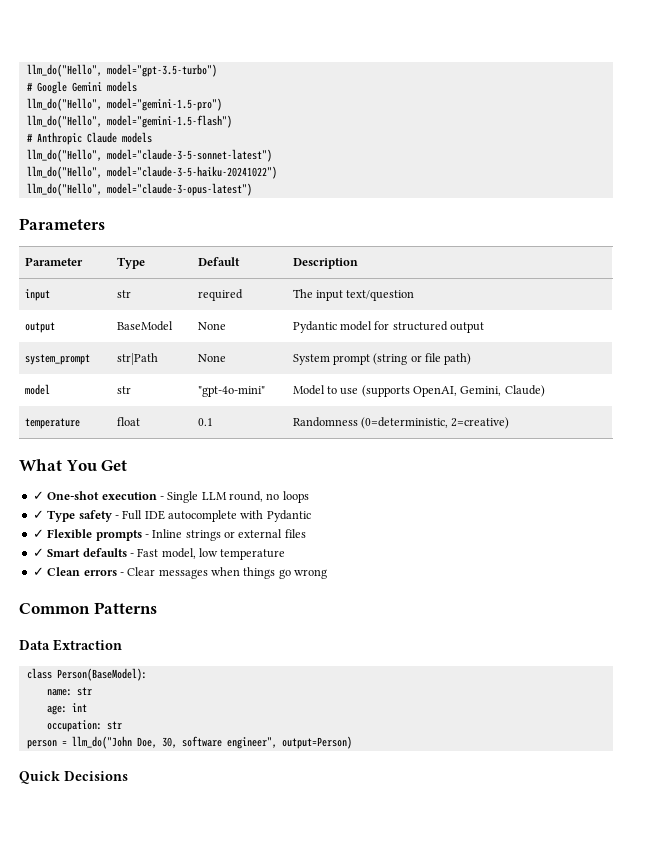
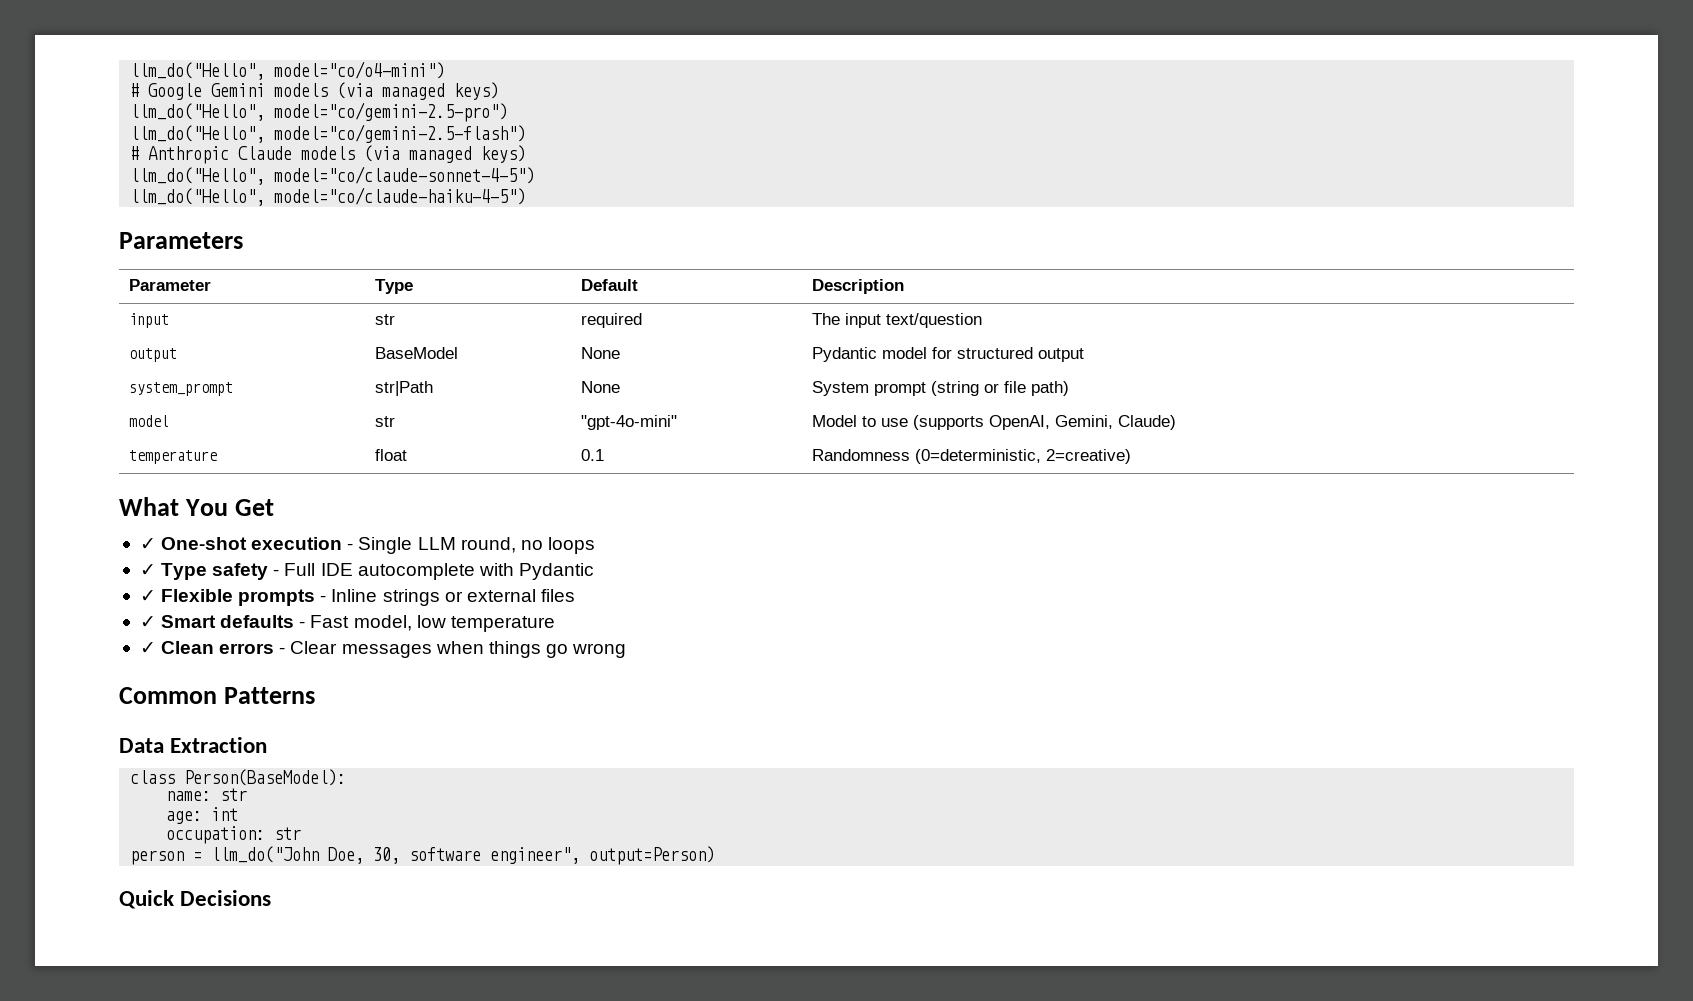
- llm_do("Hello", model="gpt-3.5-turbo")
+ llm_do("Hello", model="co/o4-mini")
- # Google Gemini models
- llm_do("Hello", model="gemini-1.5-pro")
- llm_do("Hello", model="gemini-1.5-flash")
+ # Google Gemini models (via managed keys)
+ llm_do("Hello", model="co/gemini-2.5-pro")
+ llm_do("Hello", model="co/gemini-2.5-flash")
- # Anthropic Claude models
- llm_do("Hello", model="claude-3-5-sonnet-latest")
- llm_do("Hello", model="claude-3-5-haiku-20241022")
- llm_do("Hello", model="claude-3-opus-latest")
+ # Anthropic Claude models (via managed keys)
+ llm_do("Hello", model="co/claude-sonnet-4-5")
+ llm_do("Hello", model="co/claude-haiku-4-5")

